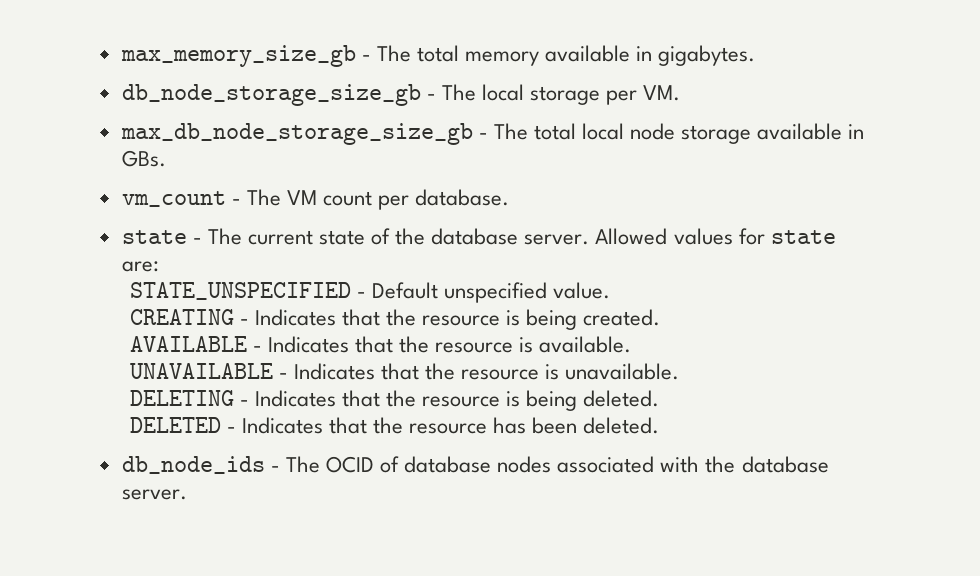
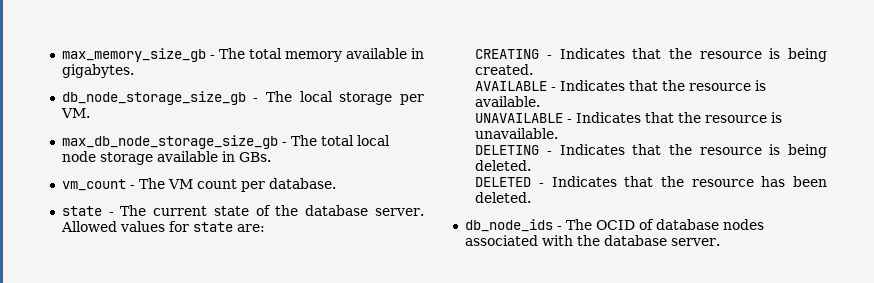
- STATE_UNSPECIFIED - Default unspecified value.

